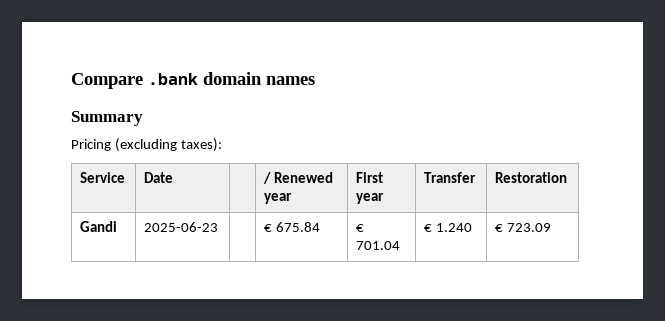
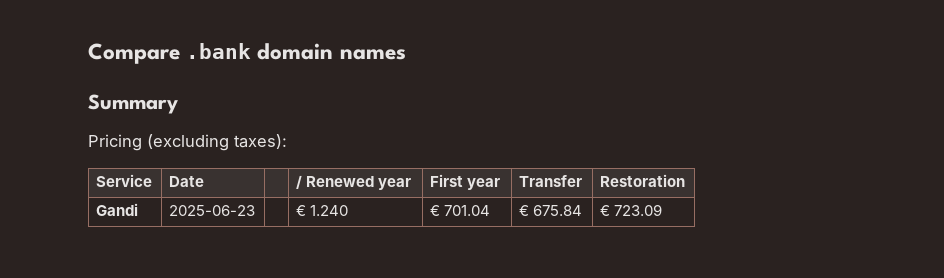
- Gandi | 2025-06-23 | | € 675.84 | € 701.04 | € 1.240 | € 723.09
+ Gandi | 2025-06-23 | | € 1.240 | € 701.04 | € 675.84 | € 723.09

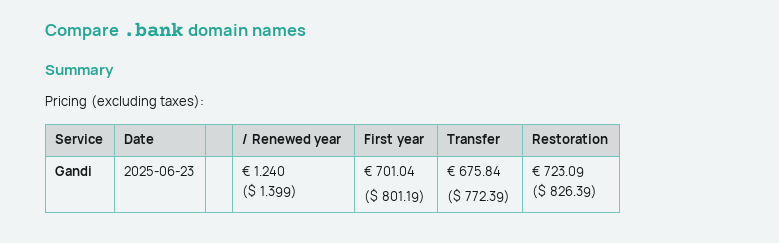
- Gandi | 2025-06-23 | | € 1.240 | € 701.04 | € 675.84 | € 723.09
+ Gandi | 2025-06-23 | | € 1.240
+ ($ 1.399) | € 701.04
+ ($ 801.19) | € 675.84
+ ($ 772.39) | € 723.09
+ ($ 826.39)

